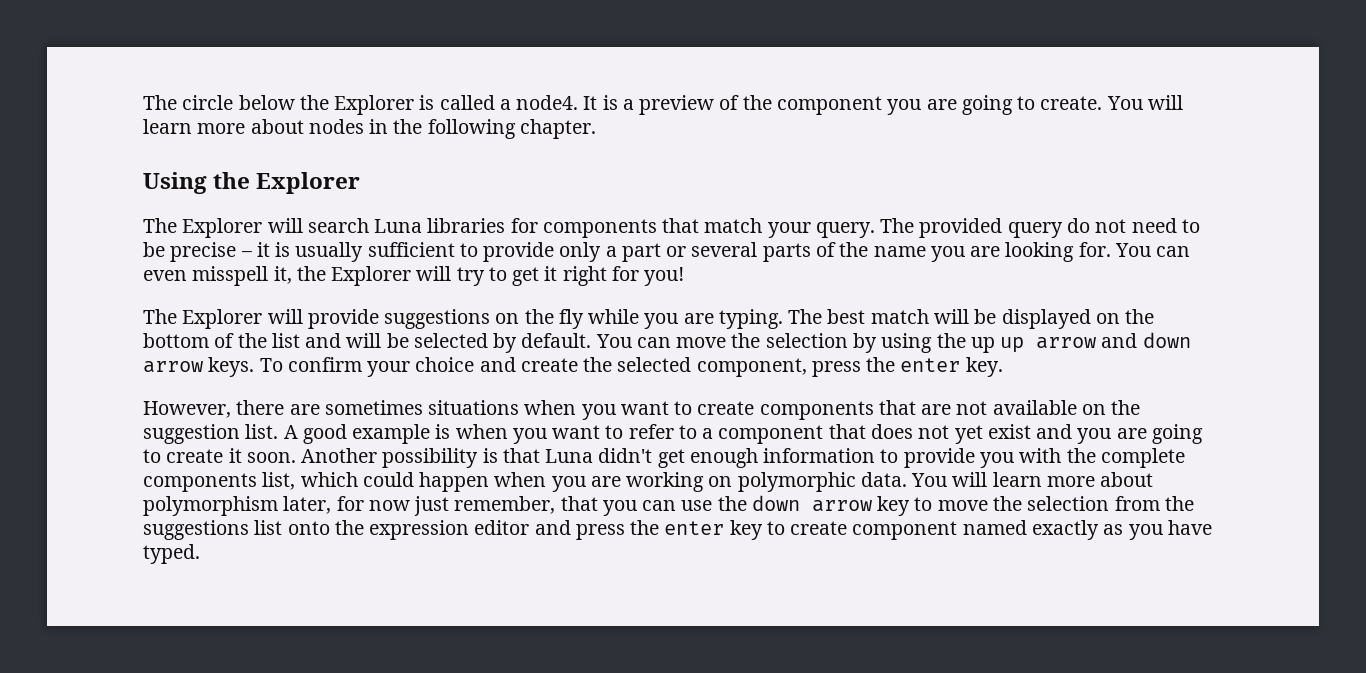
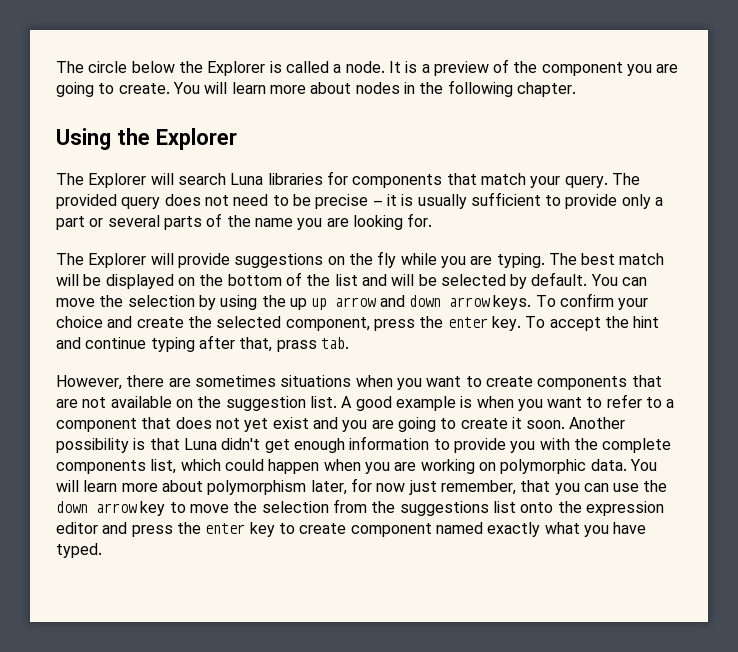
- The circle below the Explorer is called a node4.
+ The circle below the Explorer is called a node.
- The provided query do not need to be precise – it is usually sufficient to provide only a part or several parts of the name you are looking for. You can even misspell it, the Explorer will try to get it right for you!
+ The provided query does not need to be precise – it is usually sufficient to provide only a part or several parts of the name you are looking for.
+ To accept the hint and continue typing after that, prass tab.
- You will learn more about polymorphism later, for now just remember, that you can use the down arrow key to move the selection from the suggestions list onto the expression editor and press the enter key to create component named exactly as you have typed.
+ You will learn more about polymorphism later, for now just remember, that you can use the down arrow key to move the selection from the suggestions list onto the expression editor and press the enter key to create component named exactly what you have typed.

